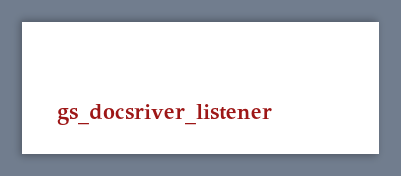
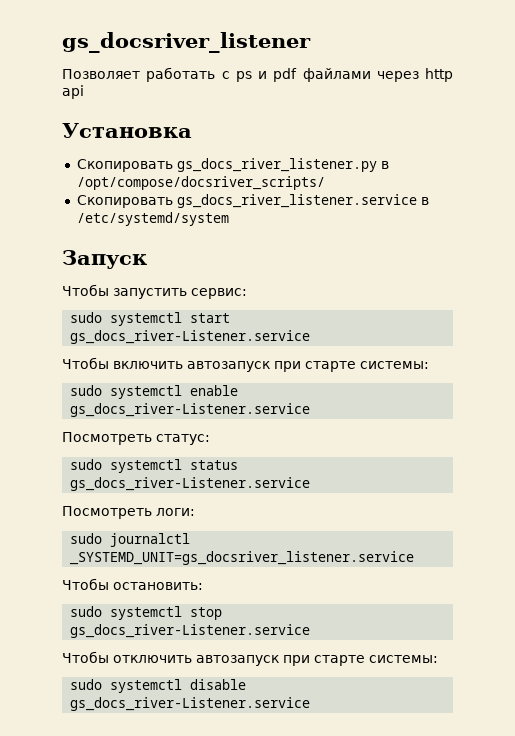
+ Позволяет работать с ps и pdf файлами через http api
+ Установка
+ Скопировать gs_docs_river_listener.py в /opt/compose/docsriver_scripts/
+ Скопировать gs_docs_river_listener.service в /etc/systemd/system
+ Запуск
+ Чтобы запустить сервис:
+ sudo systemctl start gs_docs_river-Listener.service
+ Чтобы включить автозапуск при старте системы:
+ sudo systemctl enable gs_docs_river-Listener.service
+ Посмотреть статус:
+ sudo systemctl status gs_docs_river-Listener.service
+ Посмотреть логи:
+ sudo journalctl _SYSTEMD_UNIT=gs_docsriver_listener.service
+ Чтобы остановить:
+ sudo systemctl stop gs_docs_river-Listener.service
+ Чтобы отключить автозапуск при старте системы:
+ sudo systemctl disable gs_docs_river-Listener.service

